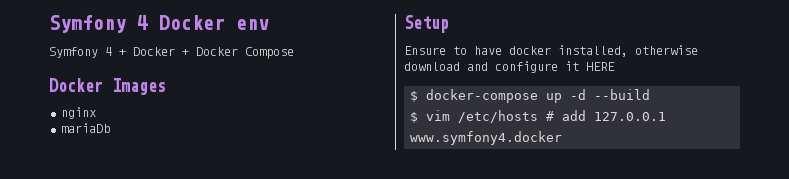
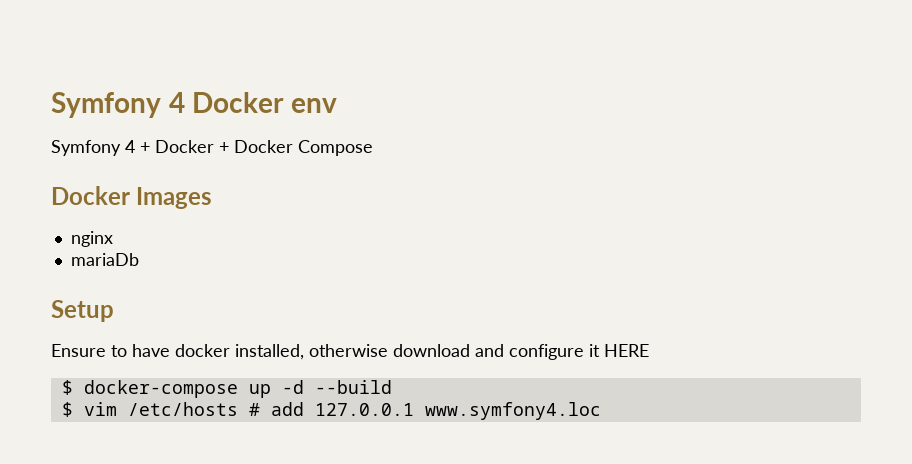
- $ vim /etc/hosts # add 127.0.0.1 www.symfony4.docker
+ $ vim /etc/hosts # add 127.0.0.1 www.symfony4.loc

